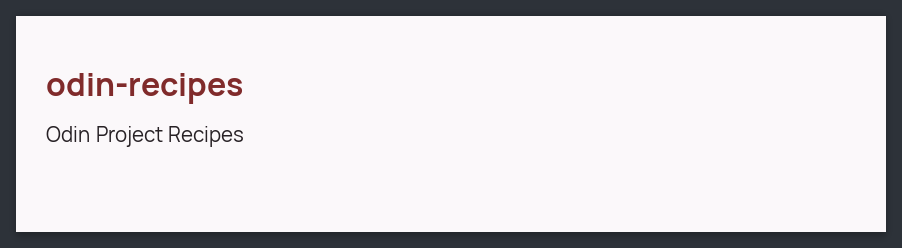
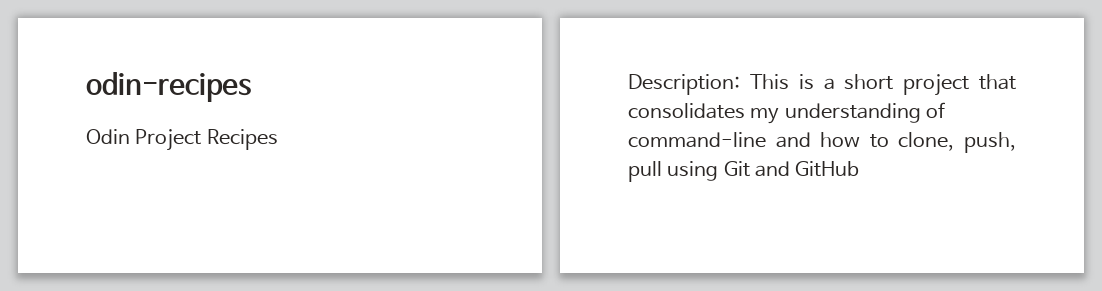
+ Description: This is a short project that consolidates my understanding of command-line and how to clone, push, pull using Git and GitHub

